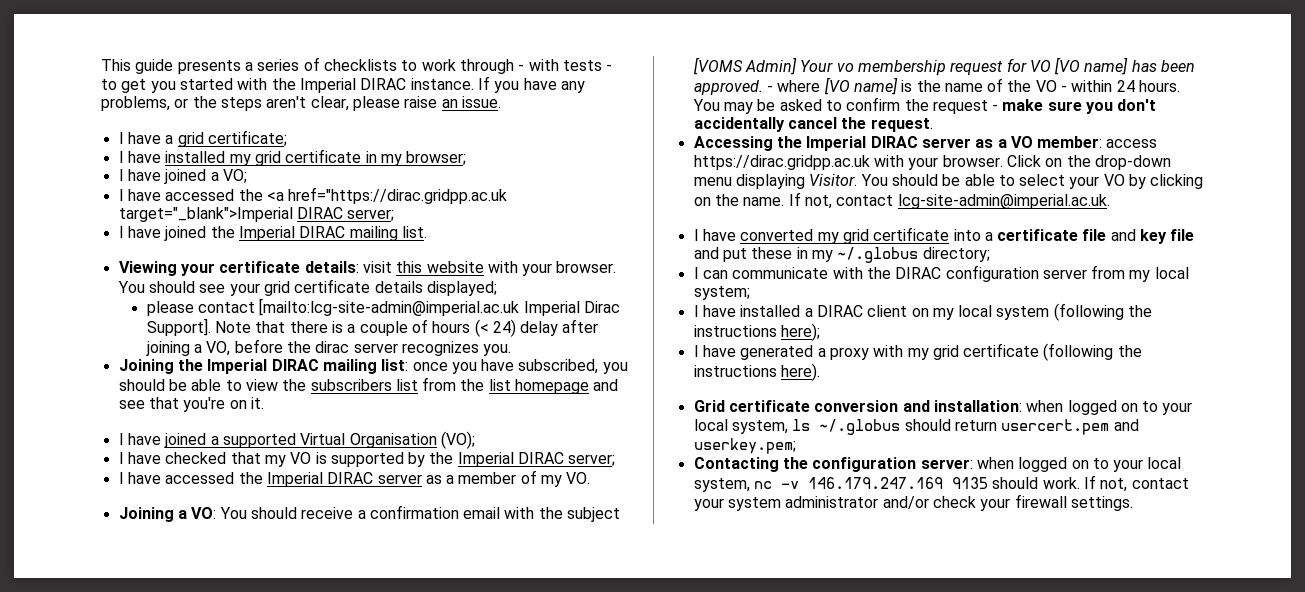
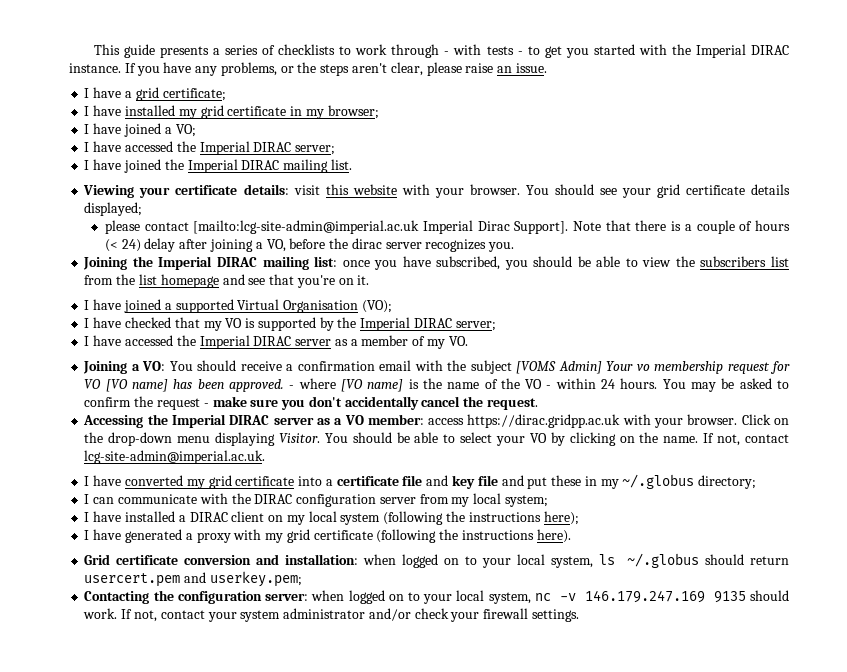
- I have accessed the <a href="https://dirac.gridpp.ac.uk target="_blank">Imperial DIRAC server;
+ I have accessed the Imperial DIRAC server;

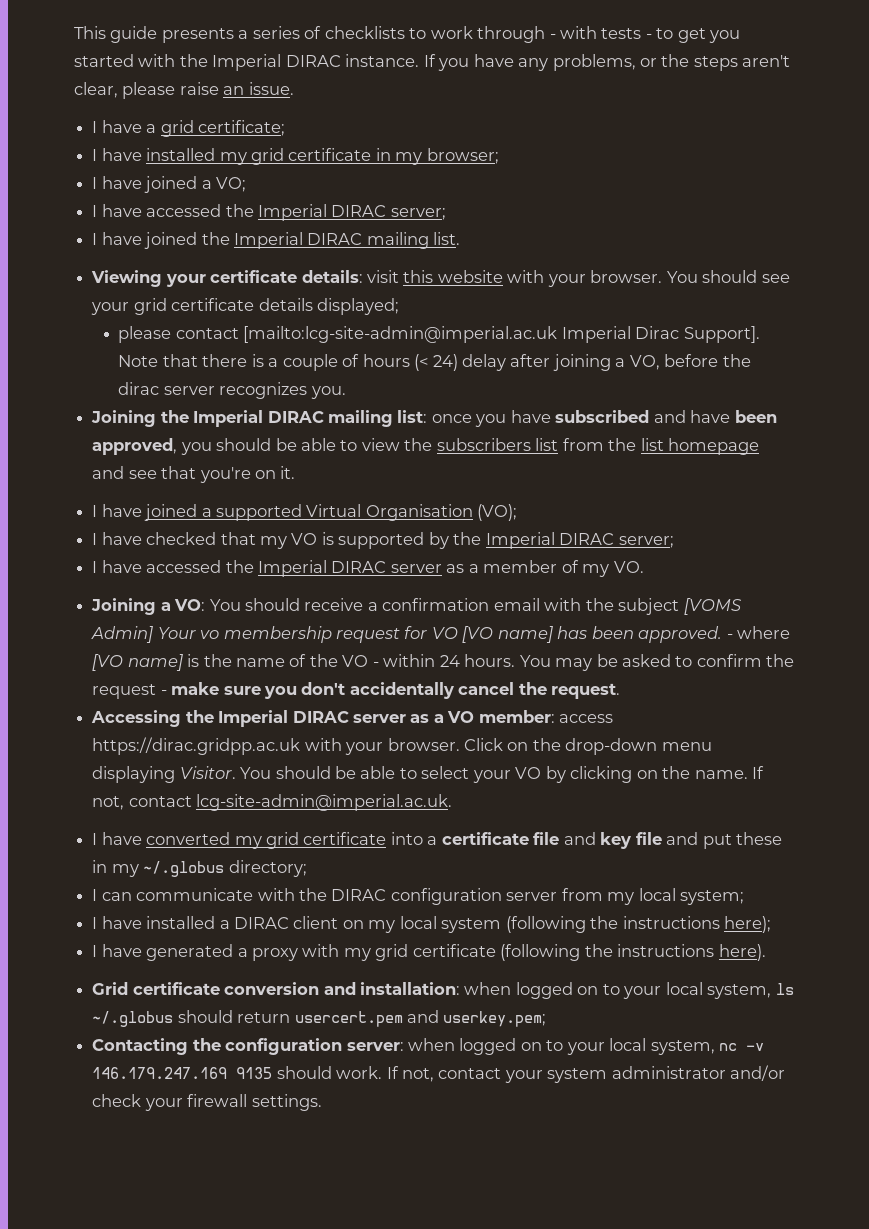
- Joining the Imperial DIRAC mailing list: once you have subscribed, you should be able to view the subscribers list from the list homepage and see that you're on it.
+ Joining the Imperial DIRAC mailing list: once you have subscribed and have been approved, you should be able to view the subscribers list from the list homepage and see that you're on it.

